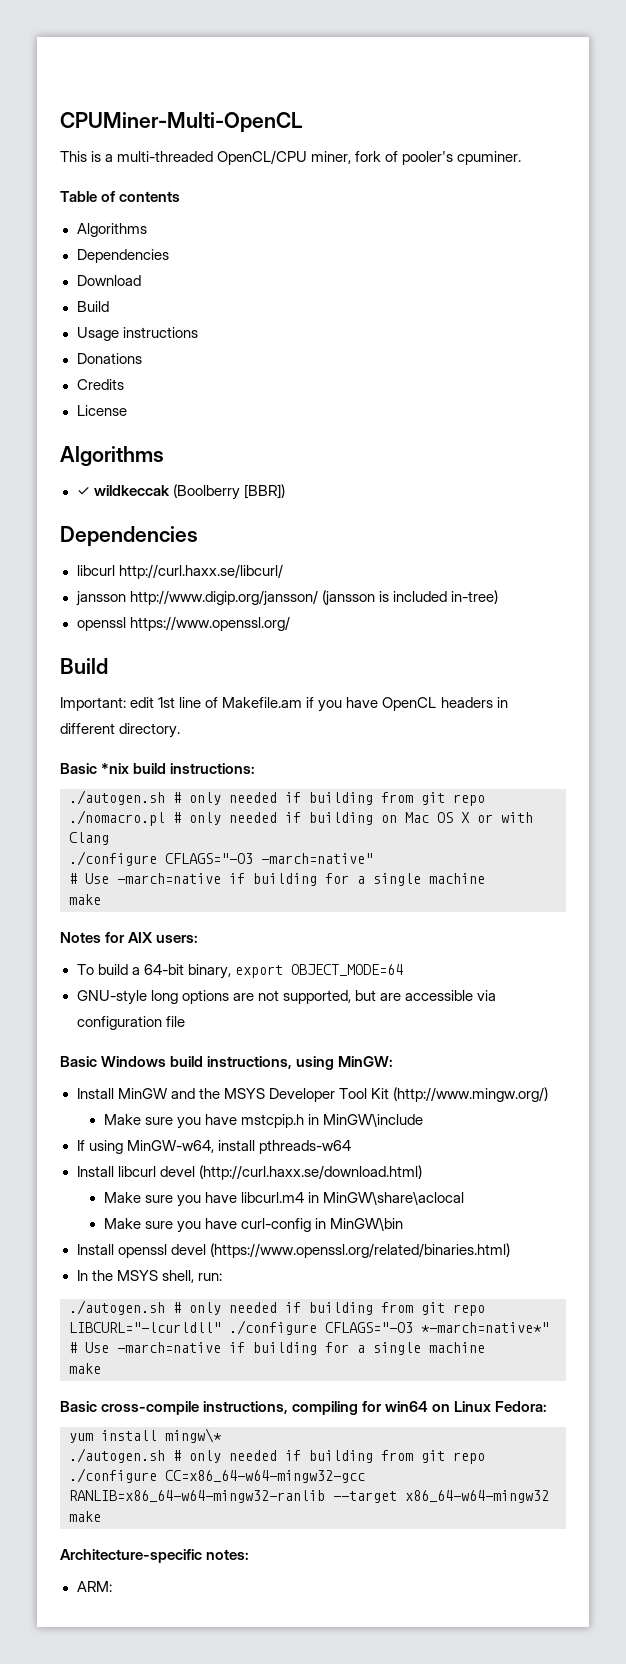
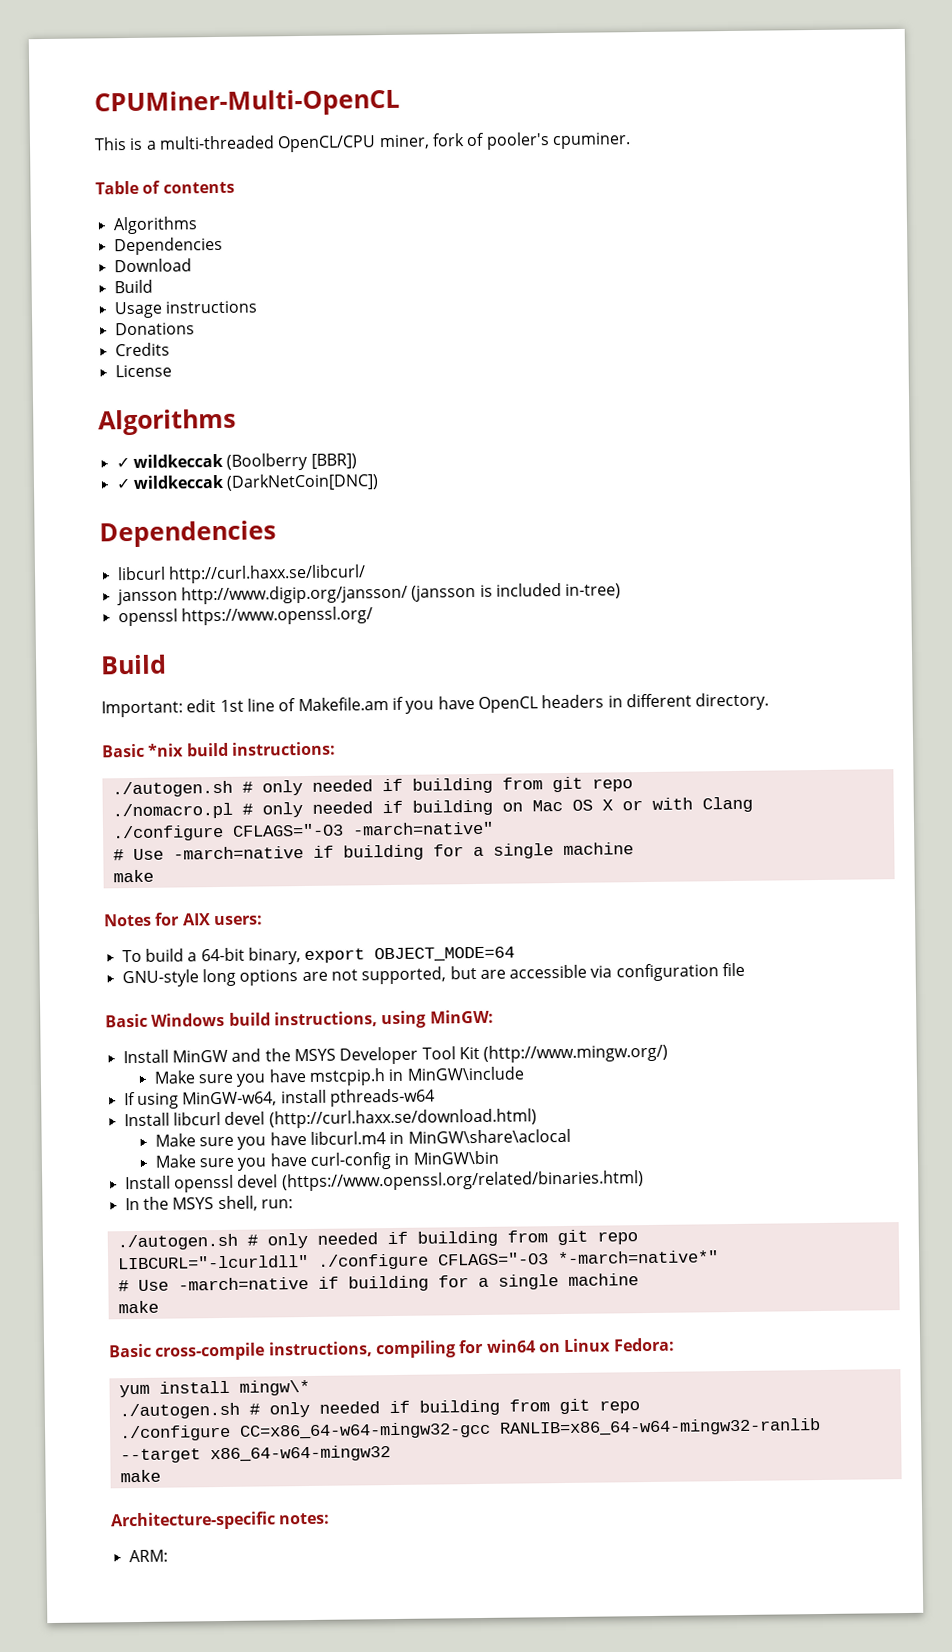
+ ✓ wildkeccak (DarkNetCoin[DNC])

